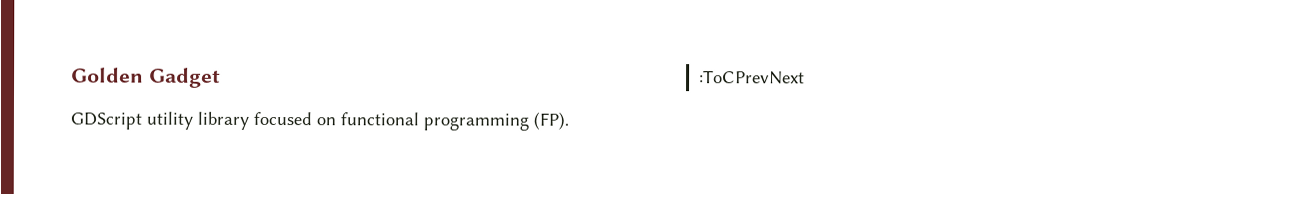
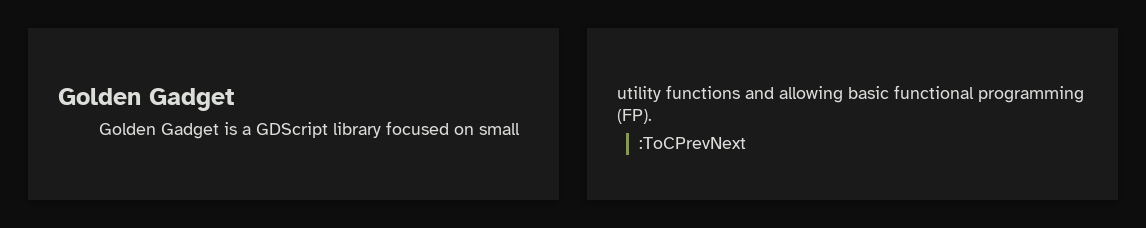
- GDScript utility library focused on functional programming (FP).
+ Golden Gadget is a GDScript library focused on small utility functions and allowing basic functional programming (FP).

